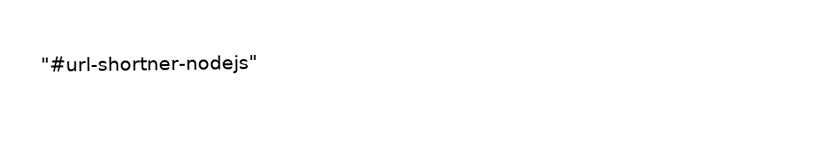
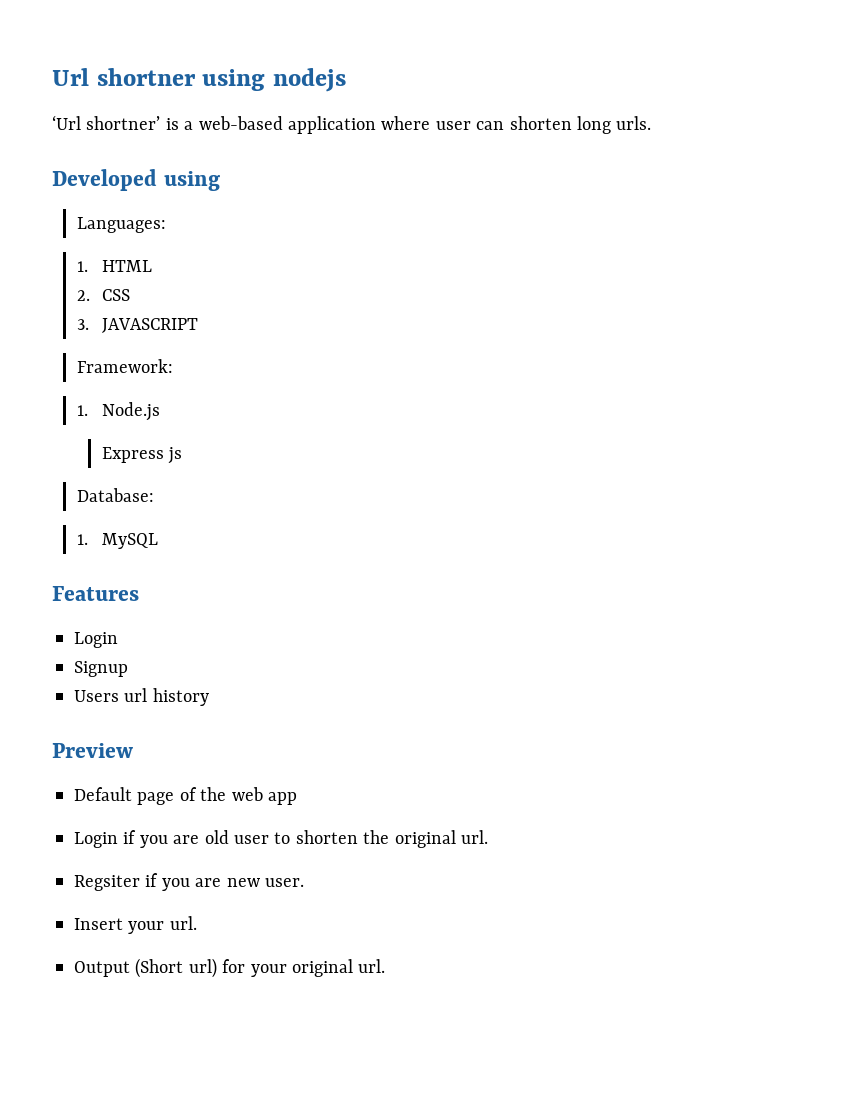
- "#url-shortner-nodejs"
+ Url shortner using nodejs
+ ‘Url shortner’ is a web-based application where user can shorten long urls.
+ Developed using
+ Languages:
+ 1. HTML
+ 2. CSS
+ 3. JAVASCRIPT
+ Framework:
+ 1. Node.js
+ Express js
+ Database:
+ 1. MySQL
+ Features
+ Login
+ Signup
+ Users url history
+ Preview
+ Default page of the web app
+ Login if you are old user to shorten the original url.
+ Regsiter if you are new user.
+ Insert your url.
+ Output (Short url) for your original url.

